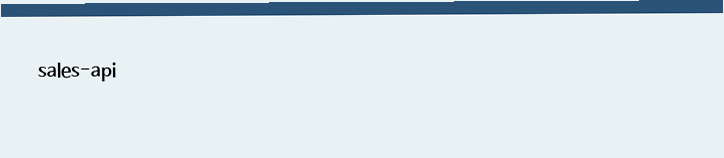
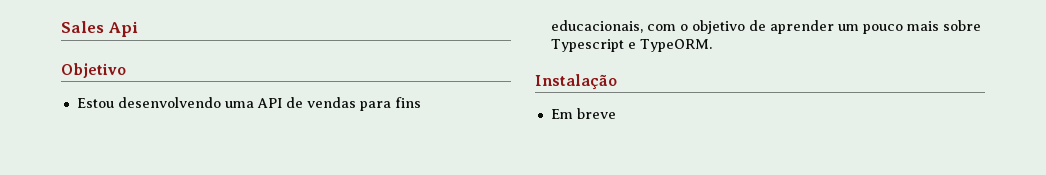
- sales-api
+ Sales Api
+ Objetivo
+ Estou desenvolvendo uma API de vendas para fins educacionais, com o objetivo de aprender um pouco mais sobre Typescript e TypeORM.
+ Instalação
+ Em breve

